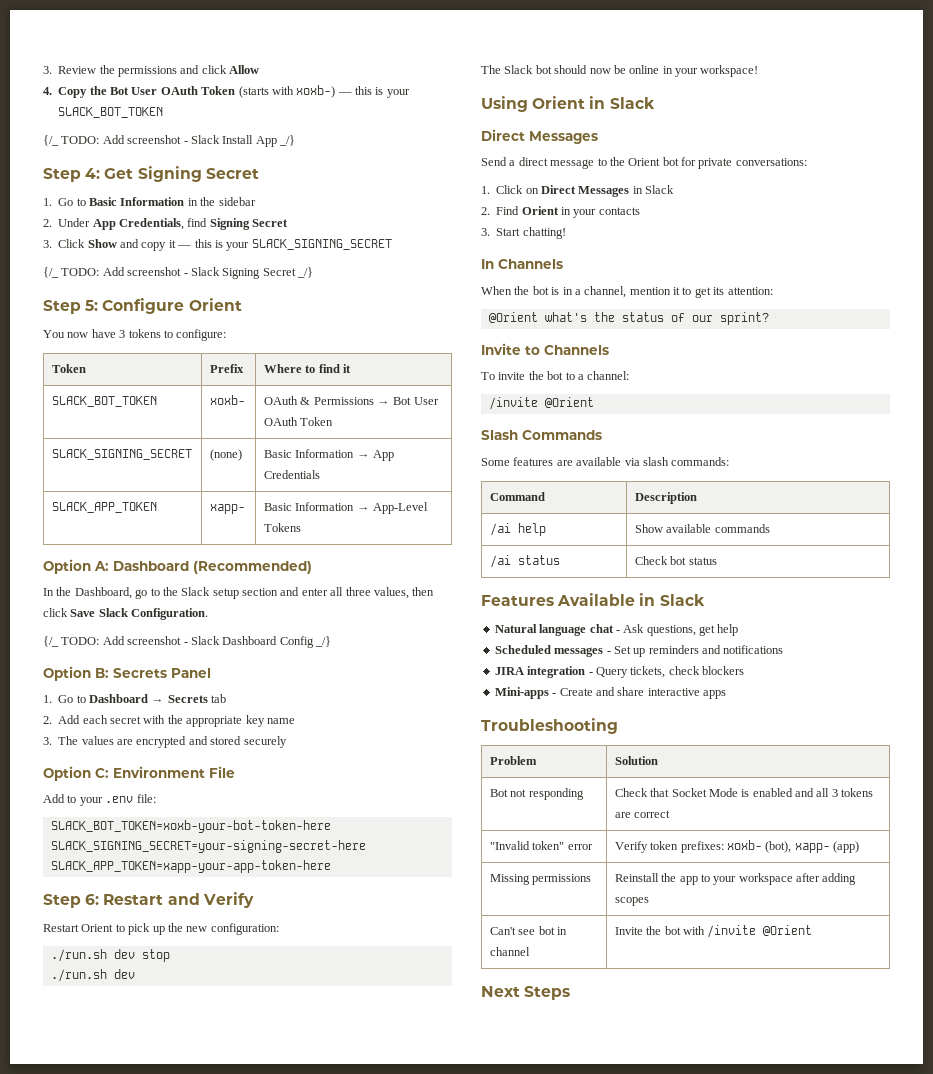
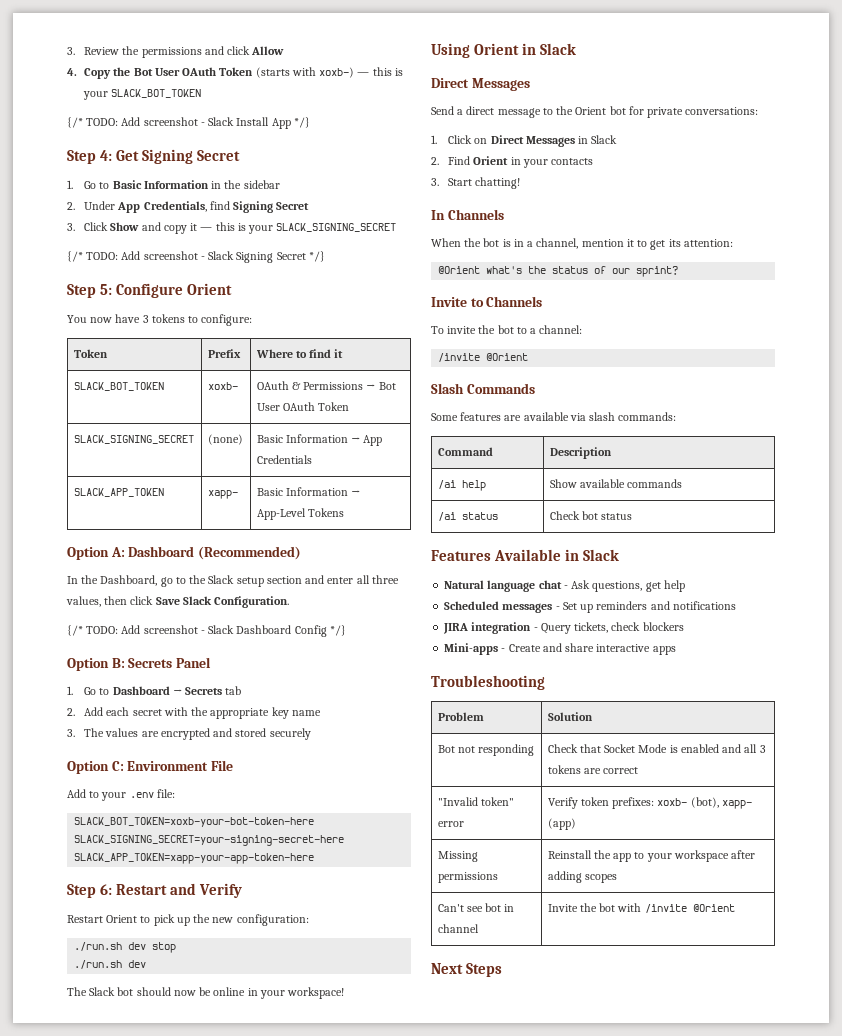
- {/_ TODO: Add screenshot - Slack Install App _/}
+ {/* TODO: Add screenshot - Slack Install App */}
- {/_ TODO: Add screenshot - Slack Signing Secret _/}
+ {/* TODO: Add screenshot - Slack Signing Secret */}
- {/_ TODO: Add screenshot - Slack Dashboard Config _/}
+ {/* TODO: Add screenshot - Slack Dashboard Config */}

